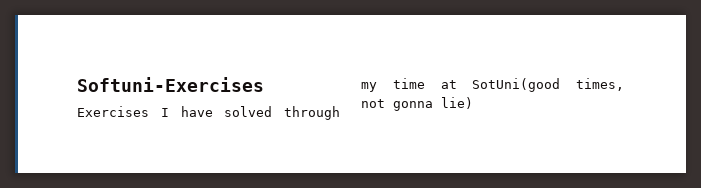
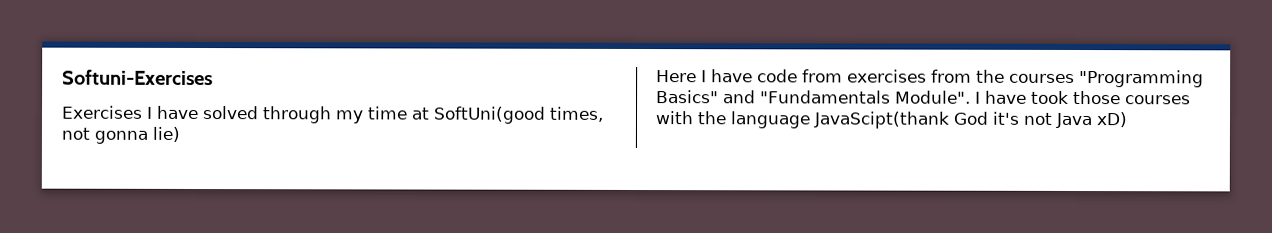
- Exercises I have solved through my time at SotUni(good times, not gonna lie)
+ Exercises I have solved through my time at SoftUni(good times, not gonna lie)
+ Here I have code from exercises from the courses "Programming Basics" and "Fundamentals Module". I have took those courses with the language JavaScipt(thank God it's not Java xD)

